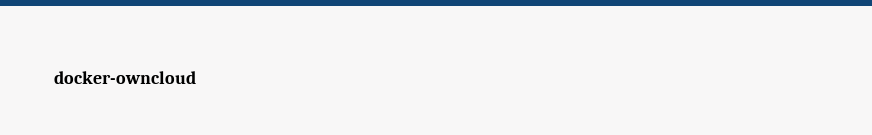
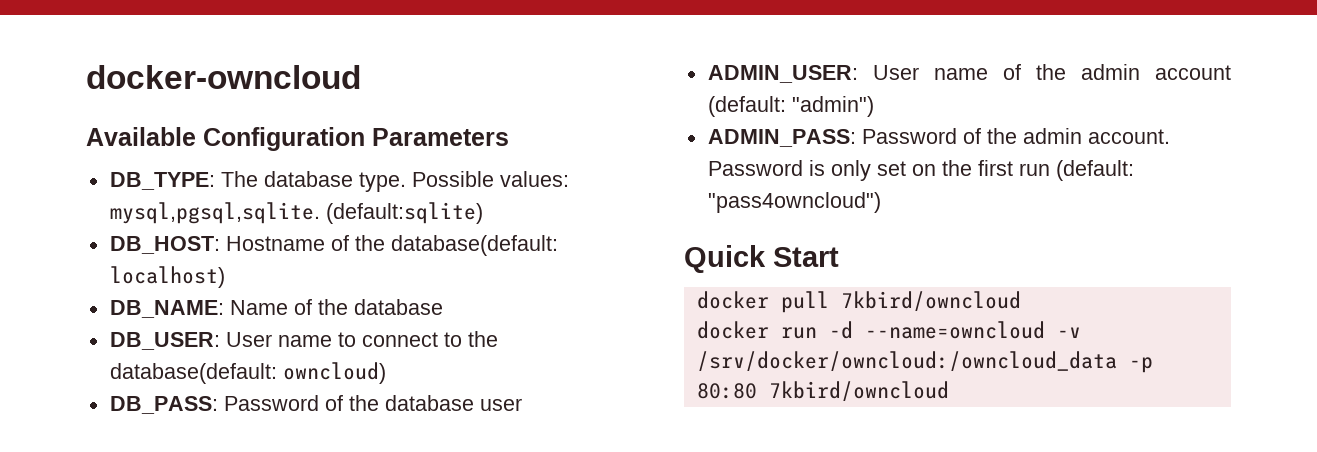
+ Available Configuration Parameters
+ DB_TYPE: The database type. Possible values: mysql,pgsql,sqlite. (default:sqlite)
+ DB_HOST: Hostname of the database(default: localhost)
+ DB_NAME: Name of the database
+ DB_USER: User name to connect to the database(default: owncloud)
+ DB_PASS: Password of the database user
+ ADMIN_USER: User name of the admin account (default: "admin")
+ ADMIN_PASS: Password of the admin account. Password is only set on the first run (default: "pass4owncloud")
+ Quick Start
+ docker pull 7kbird/owncloud
+ docker run -d --name=owncloud -v /srv/docker/owncloud:/owncloud_data -p 80:80 7kbird/owncloud

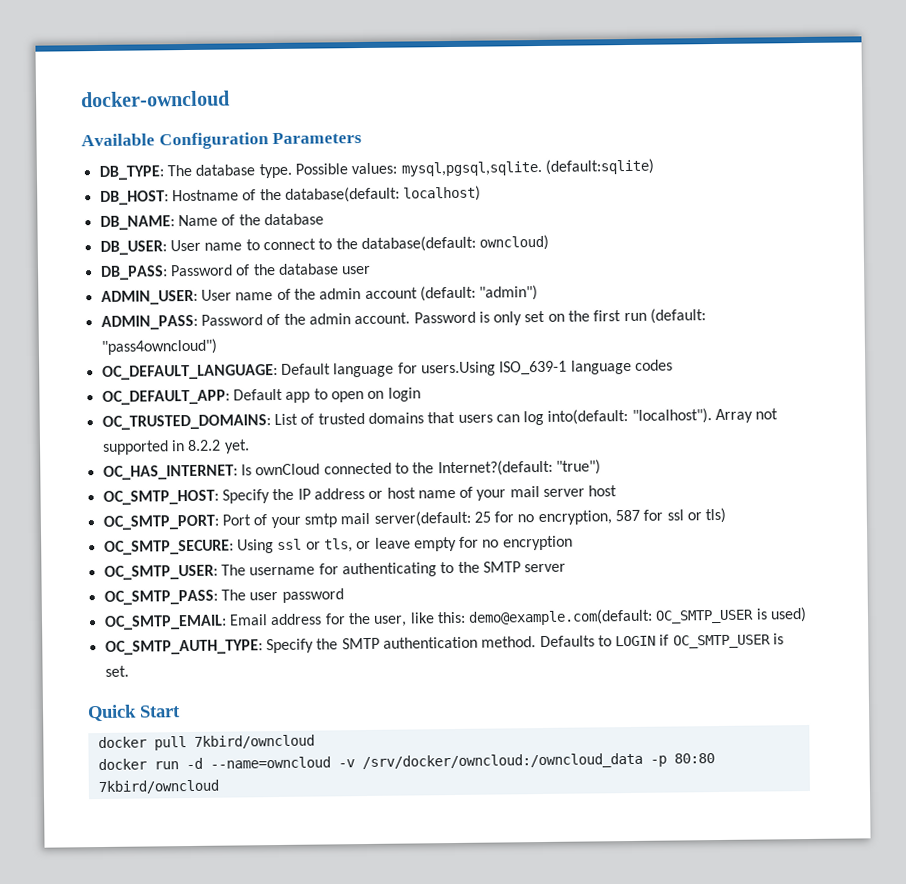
+ OC_DEFAULT_LANGUAGE: Default language for users.Using ISO_639-1 language codes
+ OC_DEFAULT_APP: Default app to open on login
+ OC_TRUSTED_DOMAINS: List of trusted domains that users can log into(default: "localhost"). Array not supported in 8.2.2 yet.
+ OC_HAS_INTERNET: Is ownCloud connected to the Internet?(default: "true")
+ OC_SMTP_HOST: Specify the IP address or host name of your mail server host
+ OC_SMTP_PORT: Port of your smtp mail server(default: 25 for no encryption, 587 for ssl or tls)
+ OC_SMTP_SECURE: Using ssl or tls, or leave empty for no encryption
+ OC_SMTP_USER: The username for authenticating to the SMTP server
+ OC_SMTP_PASS: The user password
+ OC_SMTP_EMAIL: Email address for the user, like this: demo@example.com(default: OC_SMTP_USER is used)
+ OC_SMTP_AUTH_TYPE: Specify the SMTP authentication method. Defaults to LOGIN if OC_SMTP_USER is set.

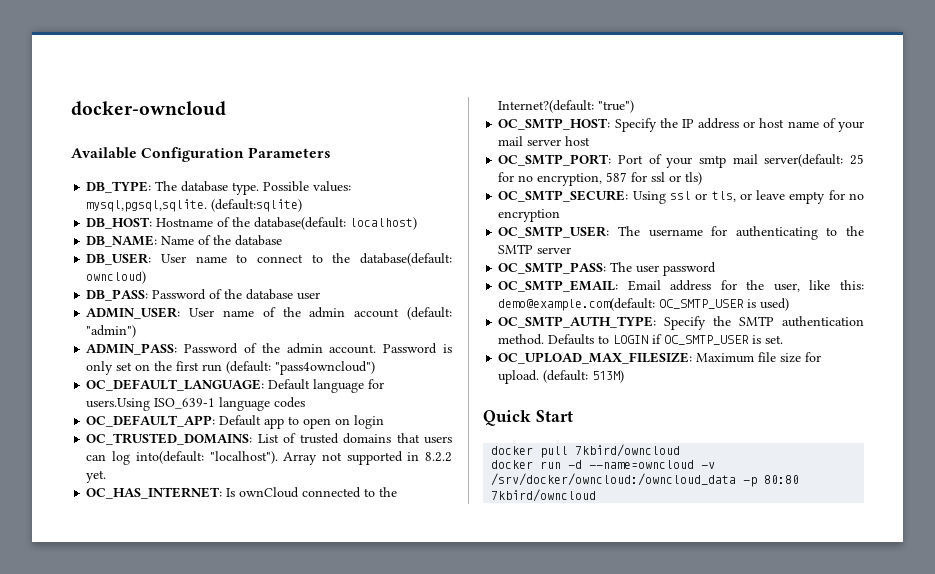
+ OC_UPLOAD_MAX_FILESIZE: Maximum file size for upload. (default: 513M)

